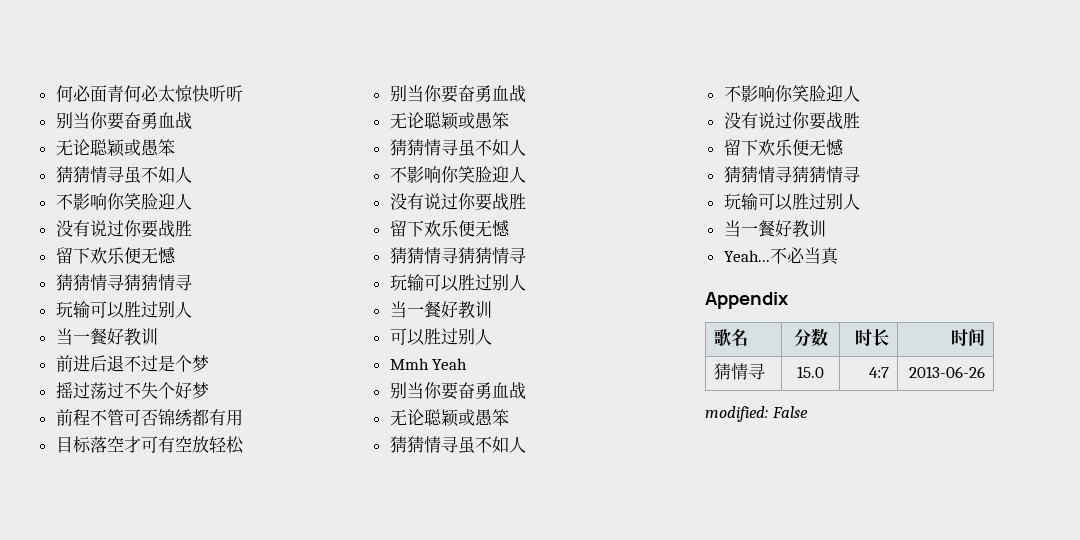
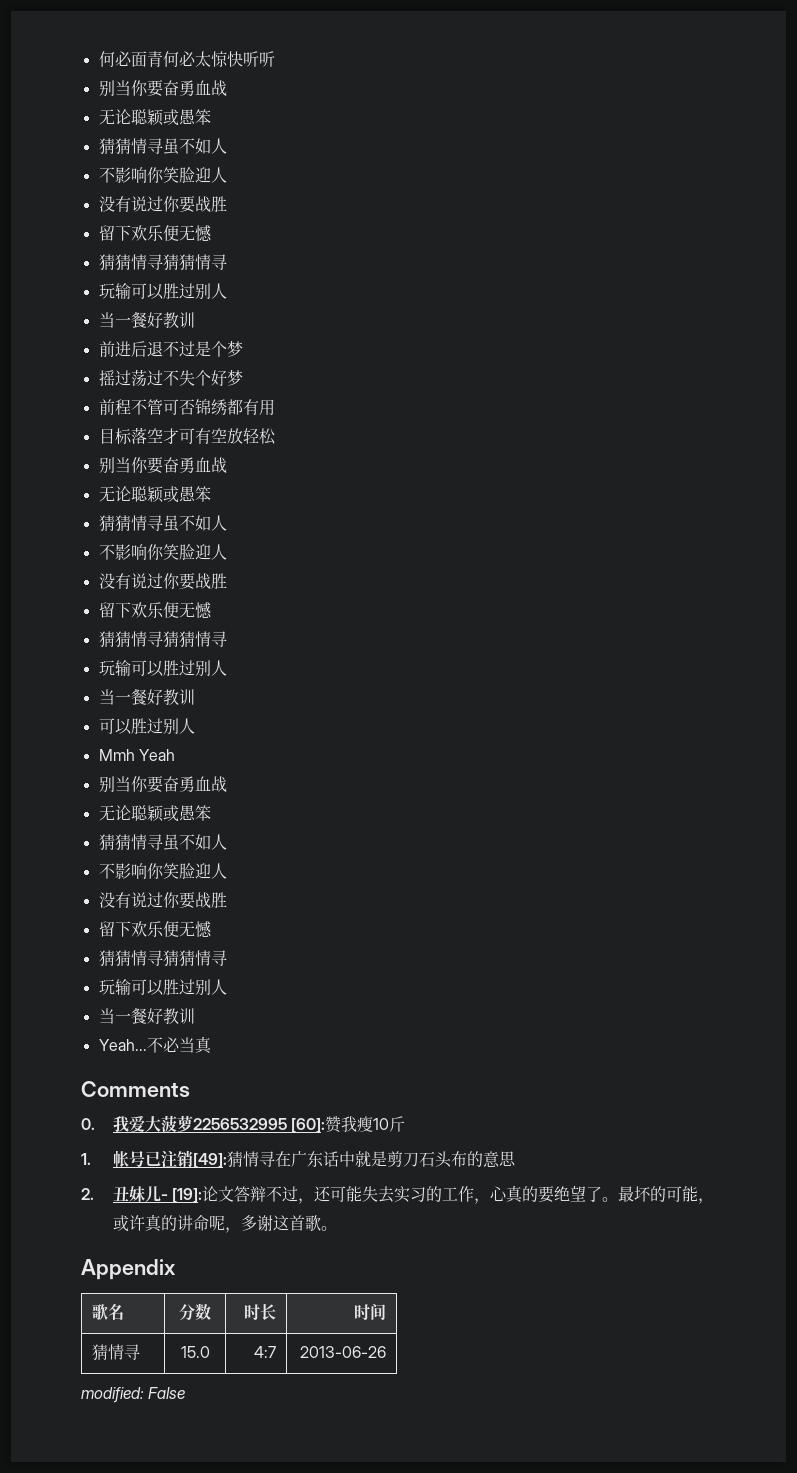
+ Comments
+ 0.我爱大菠萝2256532995 [60]:赞我瘦10斤
+ 1.帐号已注销[49]:猜情寻在广东话中就是剪刀石头布的意思
+ 2.丑妹儿- [19]:论文答辩不过，还可能失去实习的工作，心真的要绝望了。最坏的可能，或许真的讲命呢，多谢这首歌。

